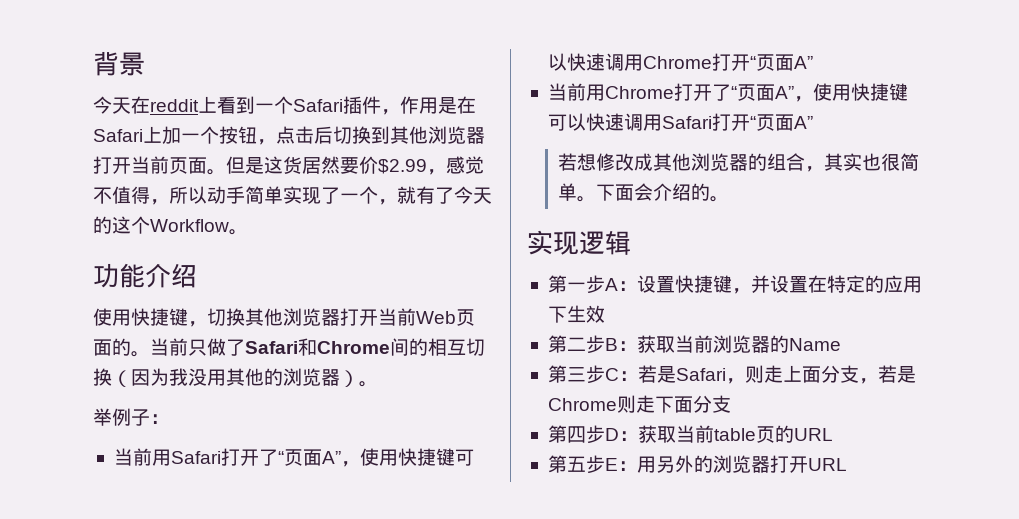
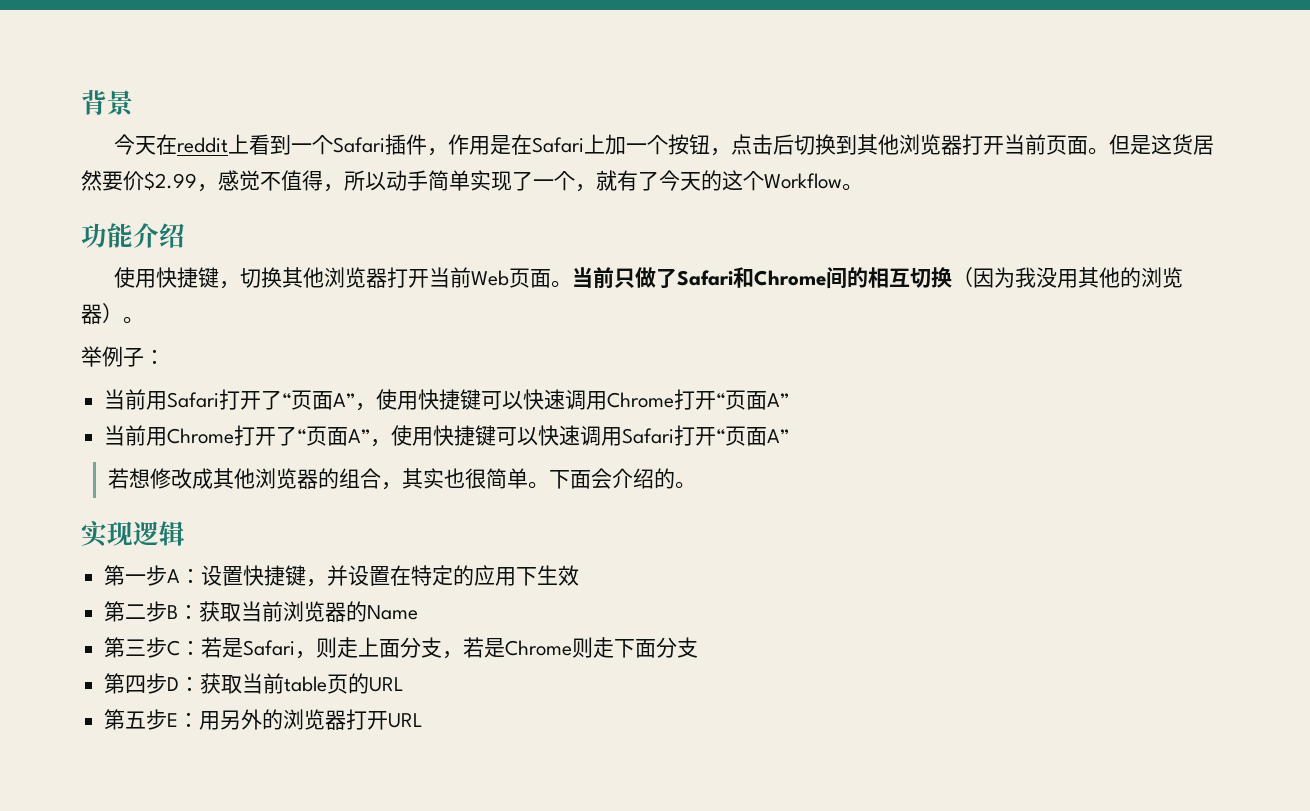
- 使用快捷键，切换其他浏览器打开当前Web页面的。
+ 使用快捷键，切换其他浏览器打开当前Web页面。

